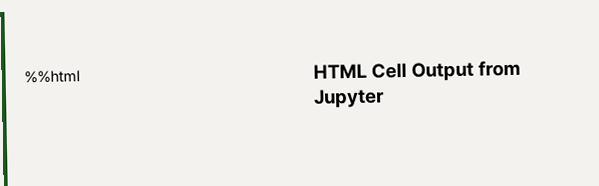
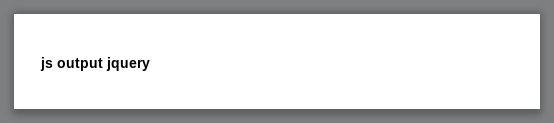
- %%html
- HTML Cell Output from Jupyter
+ js output jquery

